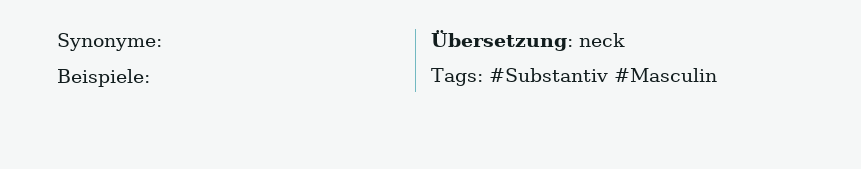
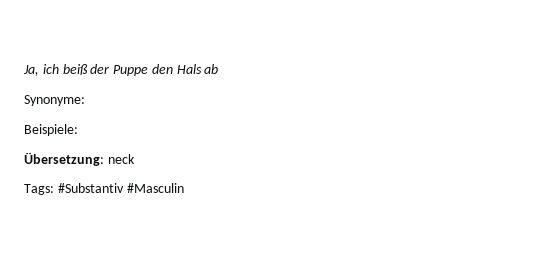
+ Ja, ich beiß der Puppe den Hals ab

